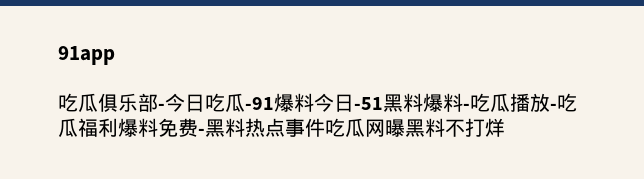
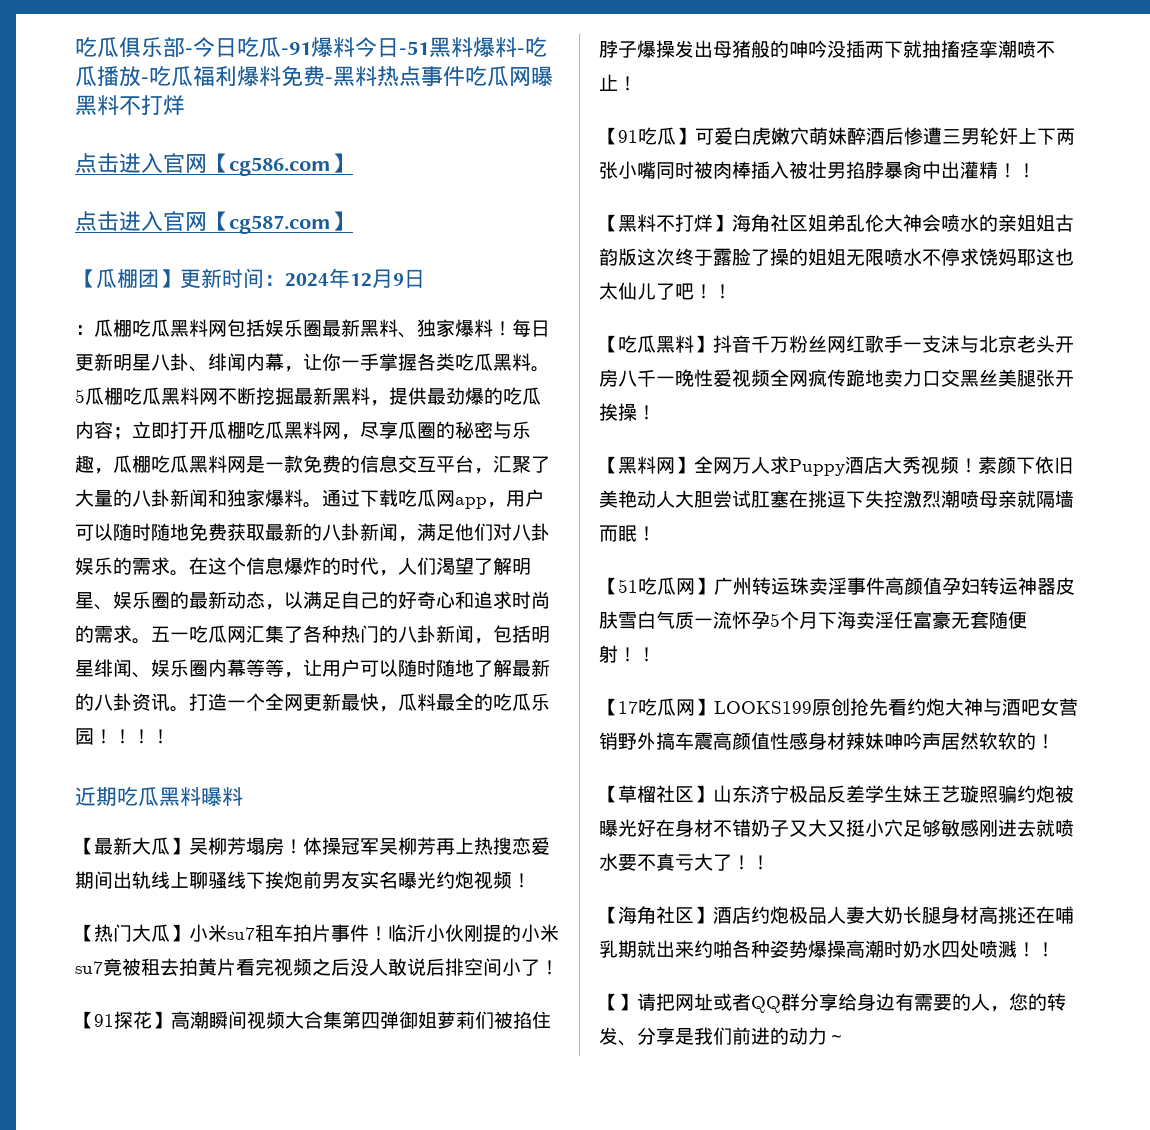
- 91app
+ 点击进入官网【cg586.com】
+ 点击进入官网【cg587.com】
+ 【瓜棚团】更新时间：2024年12月9日
+ ：瓜棚吃瓜黑料网包括娱乐圈最新黑料、独家爆料！每日更新明星八卦、绯闻内幕，让你一手掌握各类吃瓜黑料。5瓜棚吃瓜黑料网不断挖掘最新黑料，提供最劲爆的吃瓜内容；立即打开瓜棚吃瓜黑料网，尽享瓜圈的秘密与乐趣，瓜棚吃瓜黑料网是一款免费的信息交互平台，汇聚了大量的八卦新闻和独家爆料。通过下载吃瓜网app，用户可以随时随地免费获取最新的八卦新闻，满足他们对八卦娱乐的需求。在这个信息爆炸的时代，人们渴望了解明星、娱乐圈的最新动态，以满足自己的好奇心和追求时尚的需求。五一吃瓜网汇集了各种热门的八卦新闻，包括明星绯闻、娱乐圈内幕等等，让用户可以随时随地了解最新的八卦资讯。打造一个全网更新最快，瓜料最全的吃瓜乐园！！！！
+ 近期吃瓜黑料曝料
+ 【最新大瓜】吴柳芳塌房！体操冠军吴柳芳再上热搜恋爱期间出轨线上聊骚线下挨炮前男友实名曝光约炮视频！
+ 【热门大瓜】小米su7租车拍片事件！临沂小伙刚提的小米su7竟被租去拍黄片看完视频之后没人敢说后排空间小了！
+ 【91探花】高潮瞬间视频大合集第四弹御姐萝莉们被掐住脖子爆操发出母猪般的呻吟没插两下就抽搐痉挛潮喷不止！
+ 【91吃瓜】可爱白虎嫩穴萌妹醉酒后惨遭三男轮奸上下两张小嘴同时被肉棒插入被壮男掐脖暴肏中出灌精！！
+ 【黑料不打烊】海角社区姐弟乱伦大神会喷水的亲姐姐古韵版这次终于露脸了操的姐姐无限喷水不停求饶妈耶这也太仙儿了吧！！
+ 【吃瓜黑料】抖音千万粉丝网红歌手一支沫与北京老头开房八千一晚性爱视频全网疯传跪地卖力口交黑丝美腿张开挨操！
+ 【黑料网】全网万人求Puppy酒店大秀视频！素颜下依旧美艳动人大胆尝试肛塞在挑逗下失控激烈潮喷母亲就隔墙而眠！
+ 【51吃瓜网】广州转运珠卖淫事件高颜值孕妇转运神器皮肤雪白气质一流怀孕5个月下海卖淫任富豪无套随便射！！
+ 【17吃瓜网】LOOKS199原创抢先看约炮大神与酒吧女营销野外搞车震高颜值性感身材辣妹呻吟声居然软软的！
+ 【草榴社区】山东济宁极品反差学生妹王艺璇照骗约炮被曝光好在身材不错奶子又大又挺小穴足够敏感刚进去就喷水要不真亏大了！！
+ 【海角社区】酒店约炮极品人妻大奶长腿身材高挑还在哺乳期就出来约啪各种姿势爆操高潮时奶水四处喷溅！！
+ 【】请把网址或者QQ群分享给身边有需要的人，您的转发、分享是我们前进的动力～

